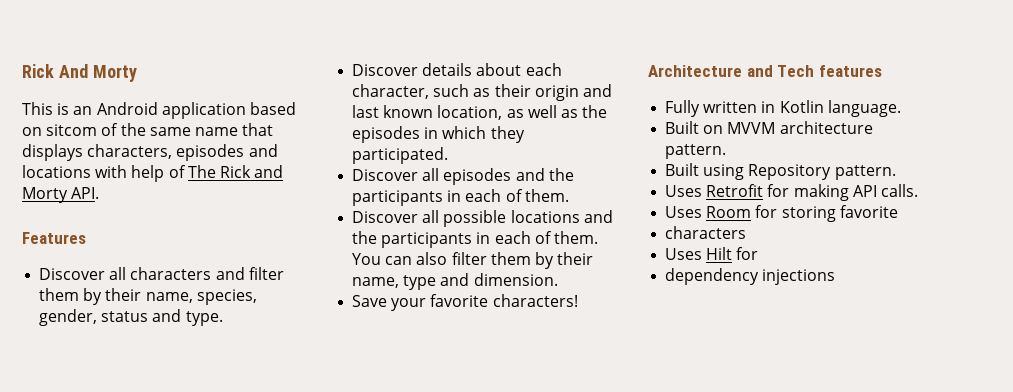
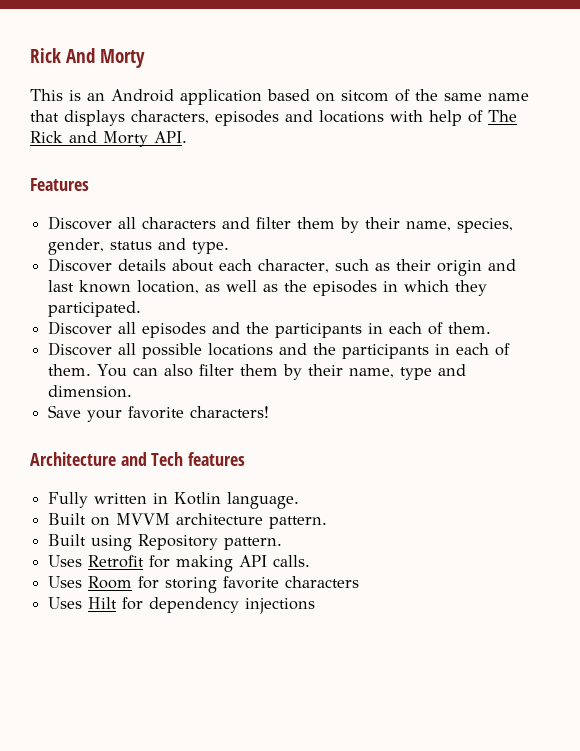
- Uses Room for storing favorite
- characters
+ Uses Room for storing favorite characters
- Uses Hilt for
- dependency injections
+ Uses Hilt for dependency injections

